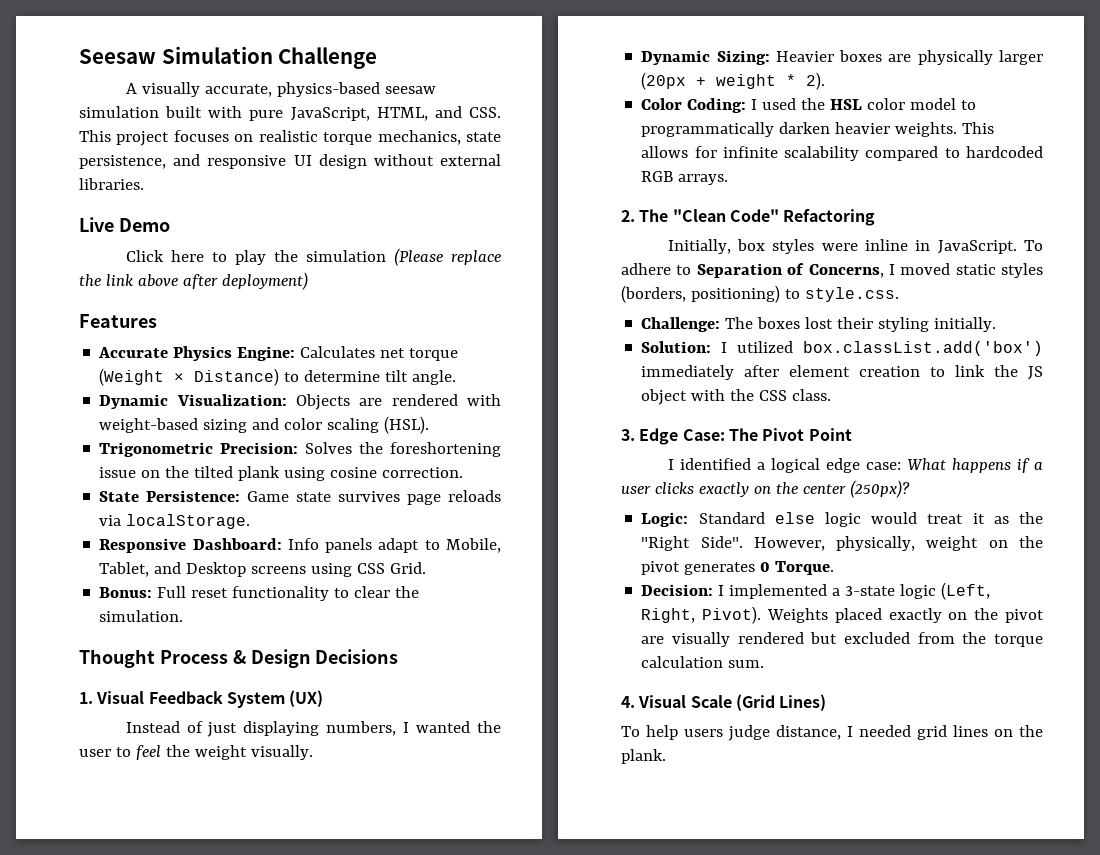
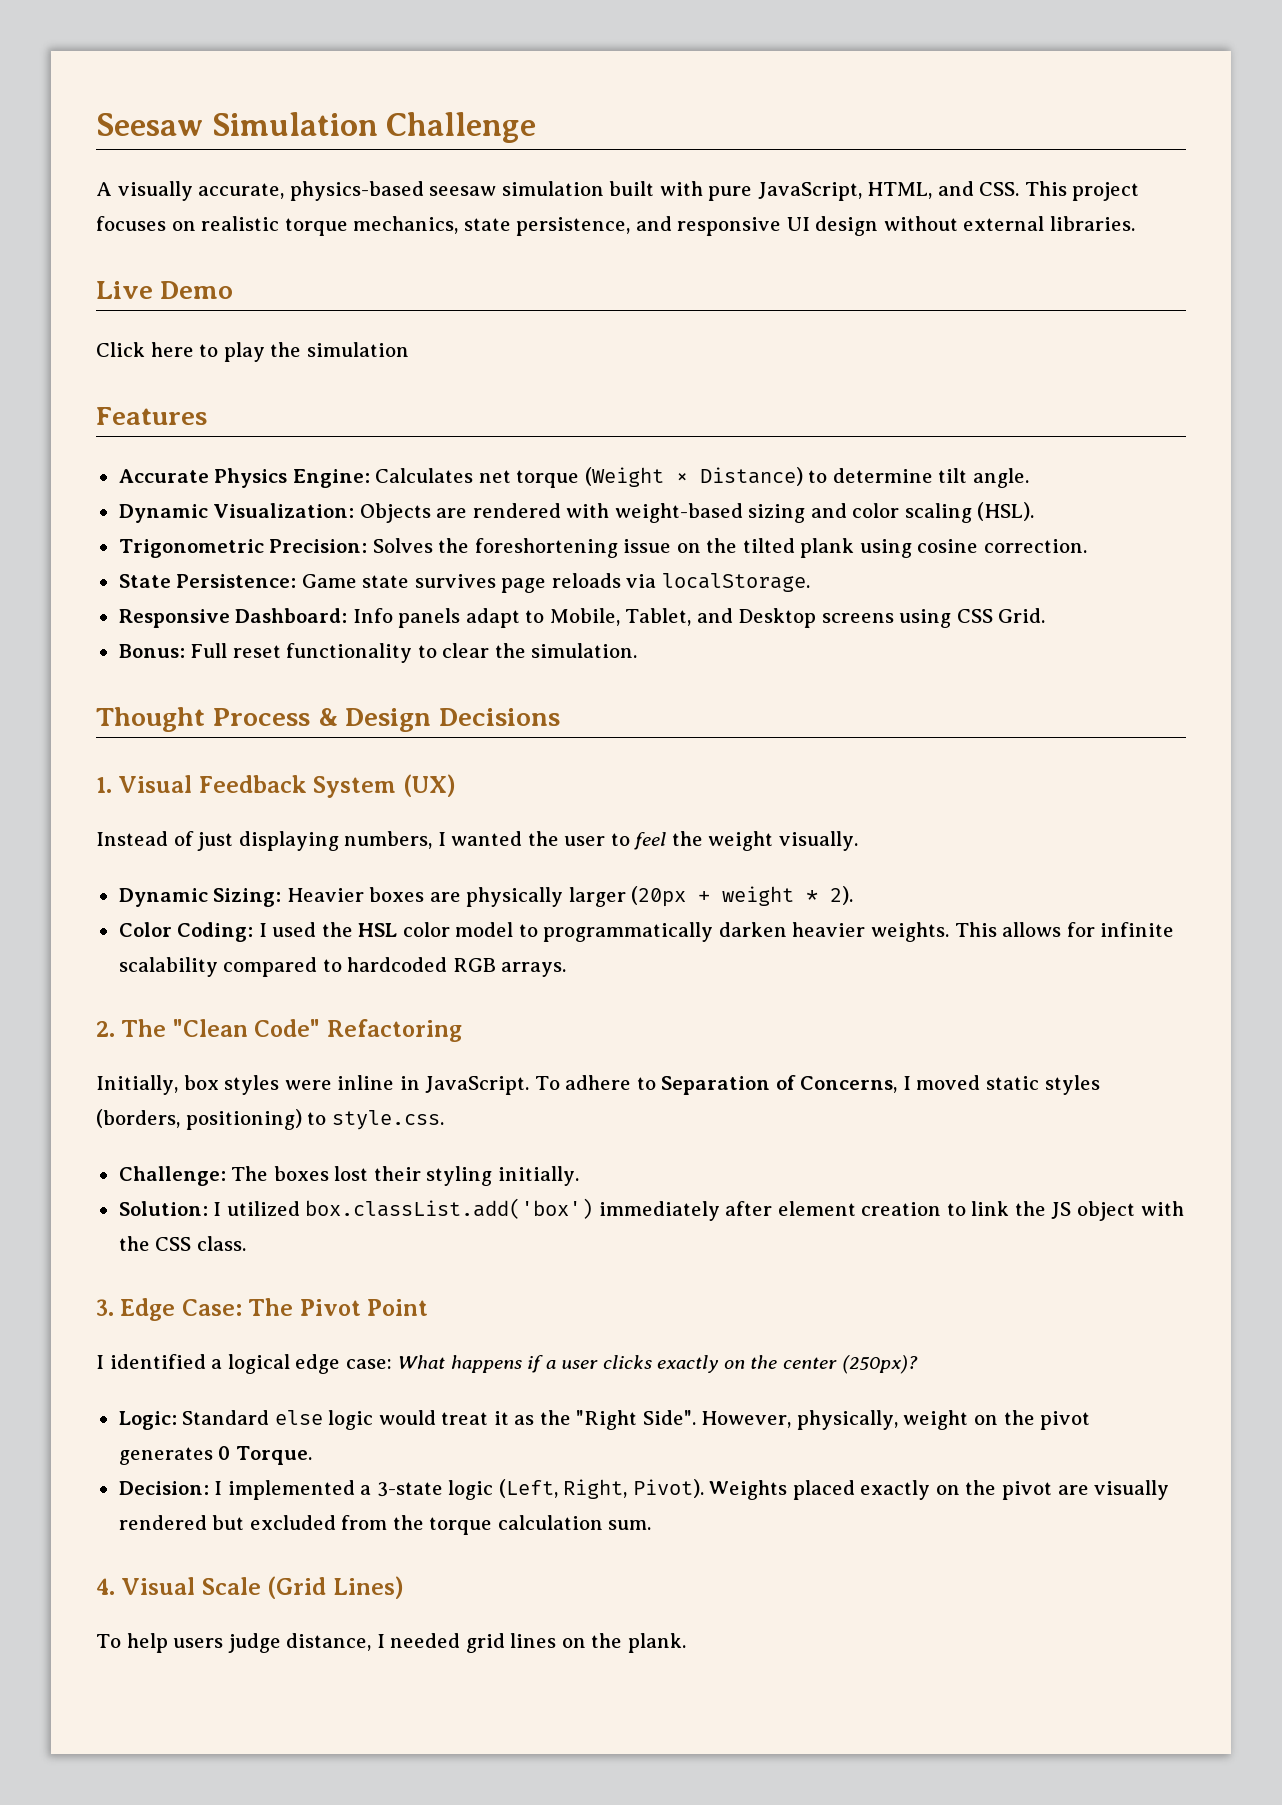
- Click here to play the simulation (Please replace the link above after deployment)
+ Click here to play the simulation

